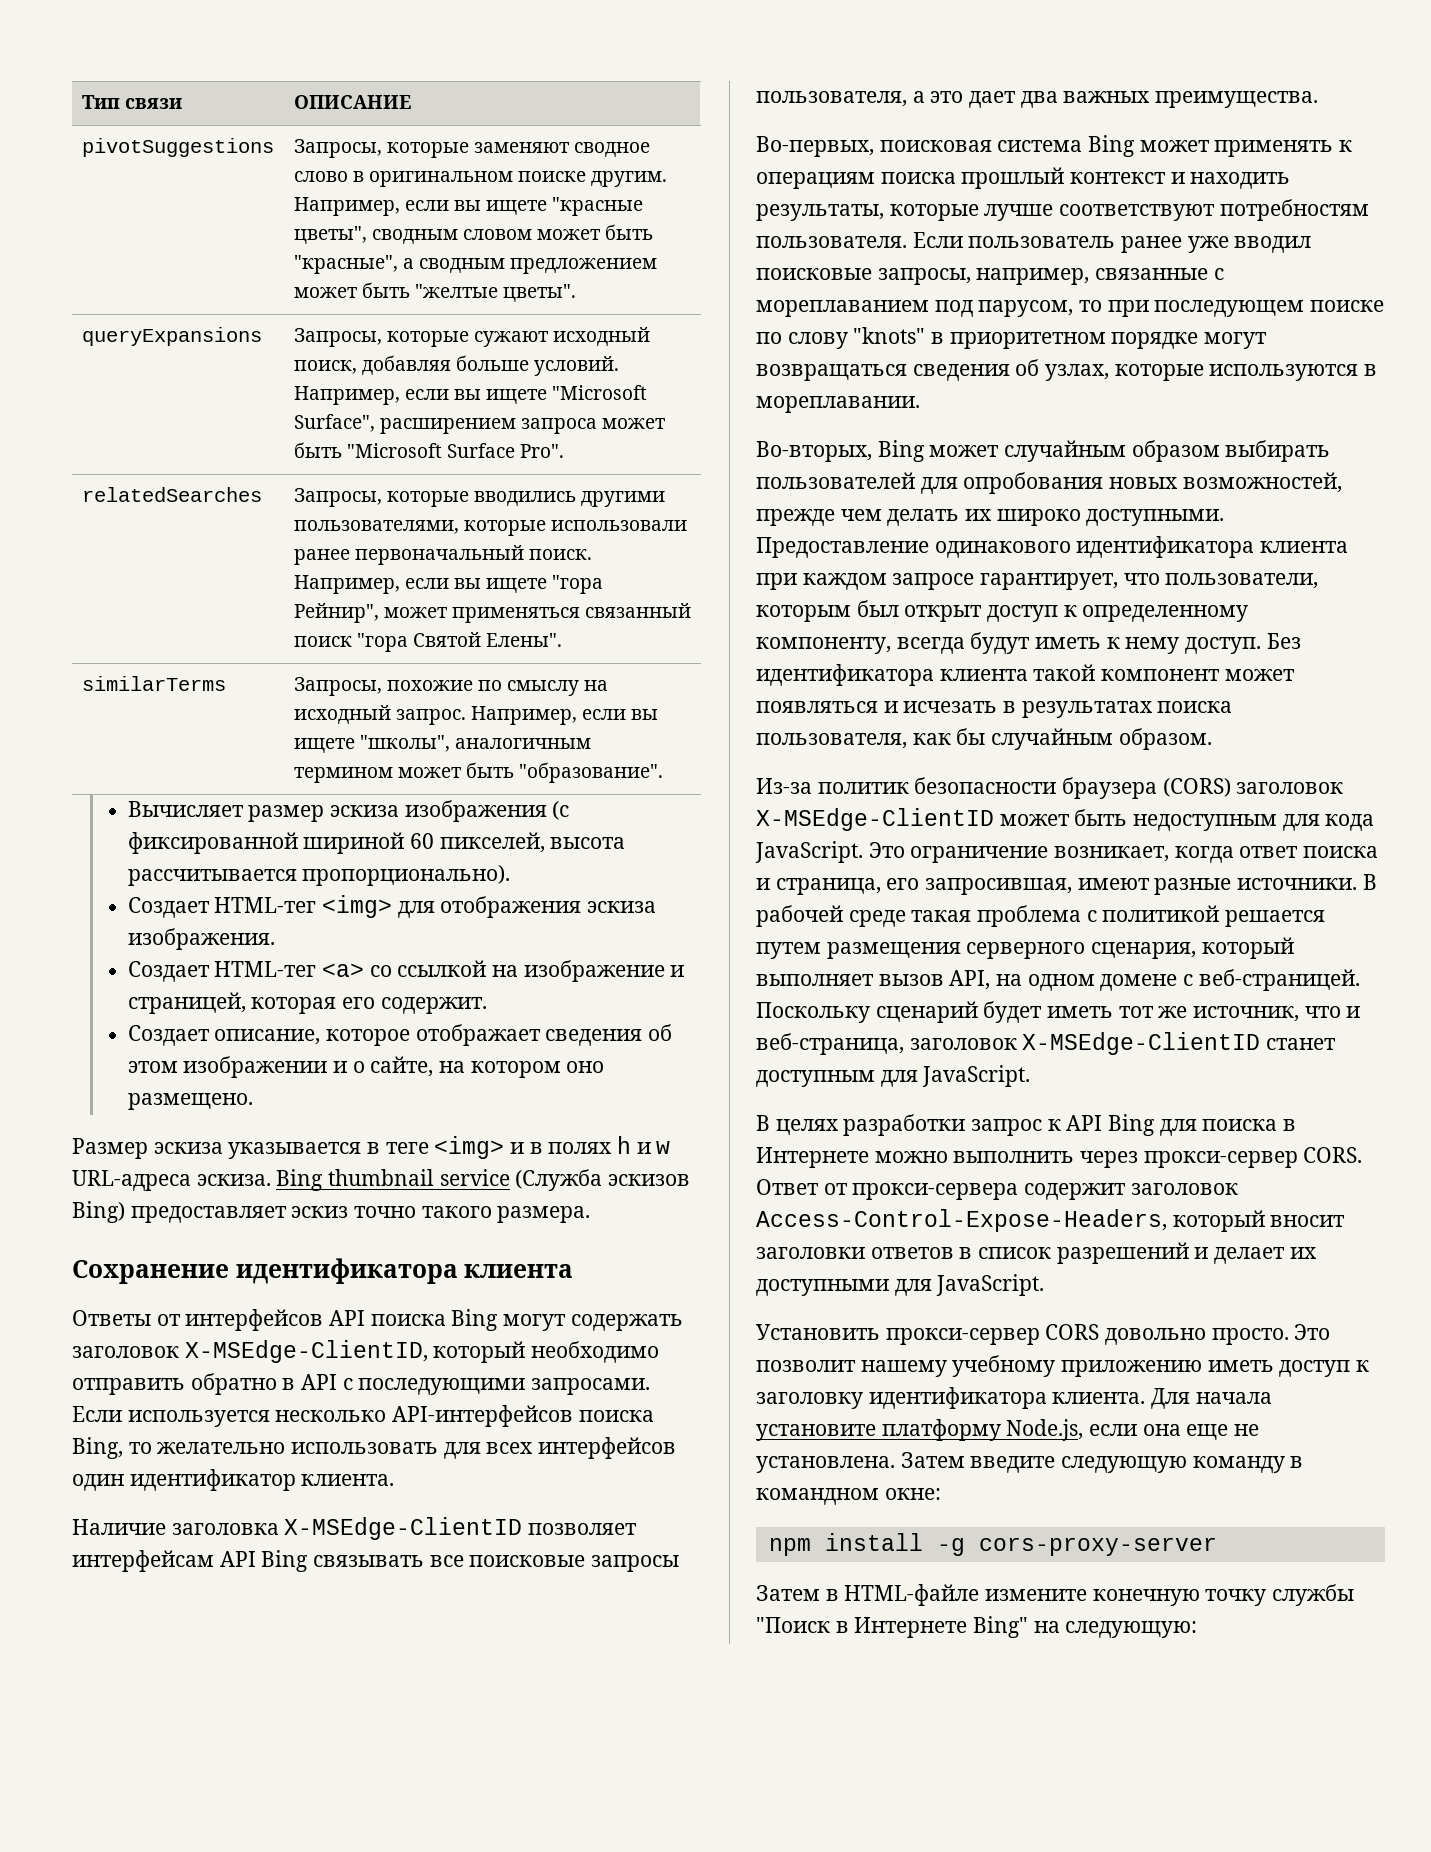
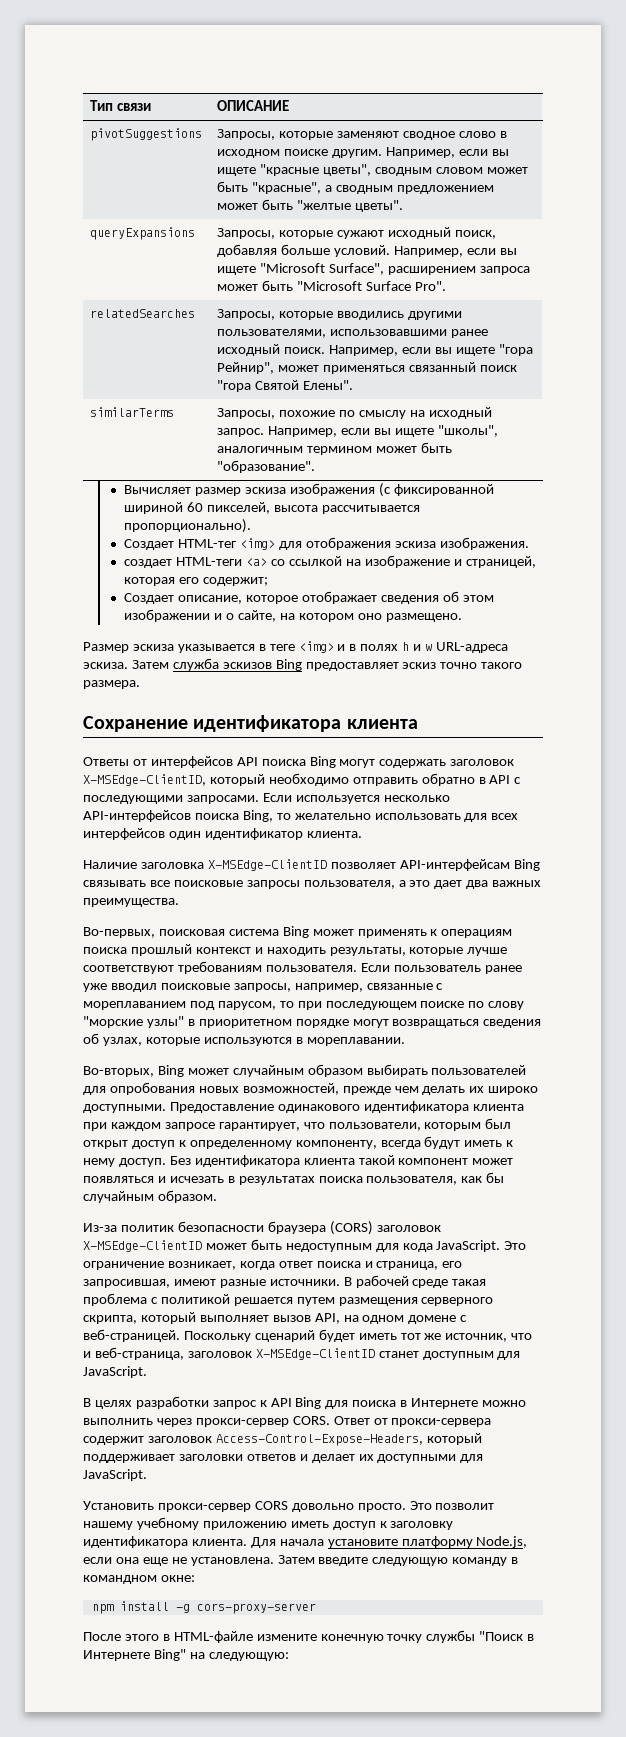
- pivotSuggestions | Запросы, которые заменяют сводное слово в оригинальном поиске другим. Например, если вы ищете "красные цветы", сводным словом может быть "красные", а сводным предложением может быть "желтые цветы".
+ pivotSuggestions | Запросы, которые заменяют сводное слово в исходном поиске другим. Например, если вы ищете "красные цветы", сводным словом может быть "красные", а сводным предложением может быть "желтые цветы".
- relatedSearches | Запросы, которые вводились другими пользователями, которые использовали ранее первоначальный поиск. Например, если вы ищете "гора Рейнир", может применяться связанный поиск "гора Святой Елены".
+ relatedSearches | Запросы, которые вводились другими пользователями, использовавшими ранее исходный поиск. Например, если вы ищете "гора Рейнир", может применяться связанный поиск "гора Святой Елены".
- Создает HTML-тег <a> со ссылкой на изображение и страницей, которая его содержит.
+ создает HTML-теги <a> со ссылкой на изображение и страницей, которая его содержит;
- Bing thumbnail service (Служба эскизов Bing) предоставляет эскиз точно такого размера.
+ Затем служба эскизов Bing предоставляет эскиз точно такого размера.
- Наличие заголовка X-MSEdge-ClientID позволяет интерфейсам API Bing связывать все поисковые запросы пользователя, а это дает два важных преимущества.
+ Наличие заголовка X-MSEdge-ClientID позволяет API-интерфейсам Bing связывать все поисковые запросы пользователя, а это дает два важных преимущества.
- Во-первых, поисковая система Bing может применять к операциям поиска прошлый контекст и находить результаты, которые лучше соответствуют потребностям пользователя.
+ Во-первых, поисковая система Bing может применять к операциям поиска прошлый контекст и находить результаты, которые лучше соответствуют требованиям пользователя.
- Если пользователь ранее уже вводил поисковые запросы, например, связанные с мореплаванием под парусом, то при последующем поиске по слову "knots" в приоритетном порядке могут возвращаться сведения об узлах, которые используются в мореплавании.
+ Если пользователь ранее уже вводил поисковые запросы, например, связанные с мореплаванием под парусом, то при последующем поиске по слову "морские узлы" в приоритетном порядке могут возвращаться сведения об узлах, которые используются в мореплавании.
- В рабочей среде такая проблема с политикой решается путем размещения серверного сценария, который выполняет вызов API, на одном домене с веб-страницей.
+ В рабочей среде такая проблема с политикой решается путем размещения серверного скрипта, который выполняет вызов API, на одном домене с веб-страницей.
- Ответ от прокси-сервера содержит заголовок Access-Control-Expose-Headers, который вносит заголовки ответов в список разрешений и делает их доступными для JavaScript.
+ Ответ от прокси-сервера содержит заголовок Access-Control-Expose-Headers, который поддерживает заголовки ответов и делает их доступными для JavaScript.
- Затем в HTML-файле измените конечную точку службы "Поиск в Интернете Bing" на следующую:
+ После этого в HTML-файле измените конечную точку службы "Поиск в Интернете Bing" на следующую:

